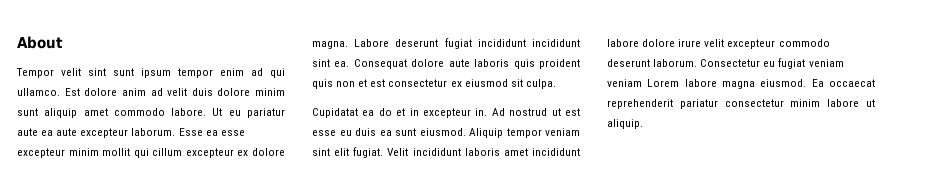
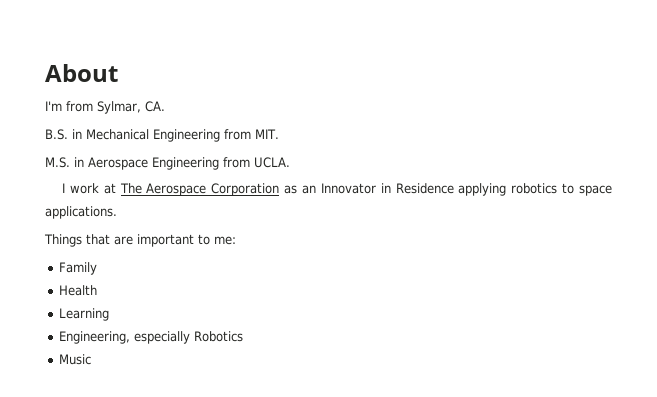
- Tempor velit sint sunt ipsum tempor enim ad qui ullamco. Est dolore anim ad velit duis dolore minim sunt aliquip amet commodo labore. Ut eu pariatur aute ea aute excepteur laborum. Esse ea esse excepteur minim mollit qui cillum excepteur ex dolore magna. Labore deserunt fugiat incididunt incididunt sint ea. Consequat dolore aute laboris quis proident quis non et est consectetur ex eiusmod sit culpa.
- Cupidatat ea do et in excepteur in. Ad nostrud ut est esse eu duis ea sunt eiusmod. Aliquip tempor veniam sint elit fugiat. Velit incididunt laboris amet incididunt labore dolore irure velit excepteur commodo deserunt laborum. Consectetur eu fugiat veniam veniam Lorem labore magna eiusmod. Ea occaecat reprehenderit pariatur consectetur minim labore ut aliquip.
+ I'm from Sylmar, CA.
+ B.S. in Mechanical Engineering from MIT.
+ M.S. in Aerospace Engineering from UCLA.
+ I work at The Aerospace Corporation as an Innovator in Residence applying robotics to space applications.
+ Things that are important to me:
+ Family
+ Health
+ Learning
+ Engineering, especially Robotics
+ Music

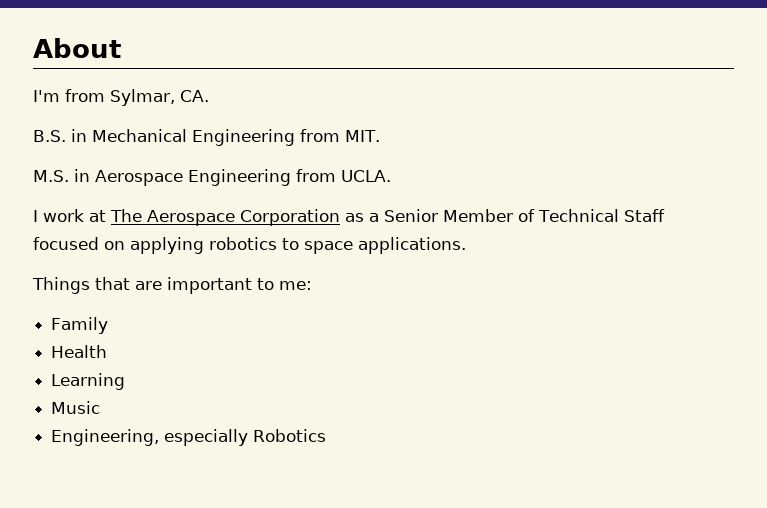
- I work at The Aerospace Corporation as an Innovator in Residence applying robotics to space applications.
+ I work at The Aerospace Corporation as a Senior Member of Technical Staff focused on applying robotics to space applications.
+ Music
- Music

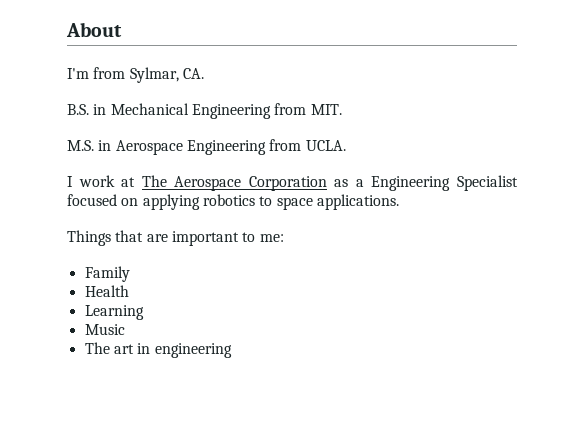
- I work at The Aerospace Corporation as a Senior Member of Technical Staff focused on applying robotics to space applications.
+ I work at The Aerospace Corporation as a Engineering Specialist focused on applying robotics to space applications.
- Engineering, especially Robotics
+ The art in engineering

